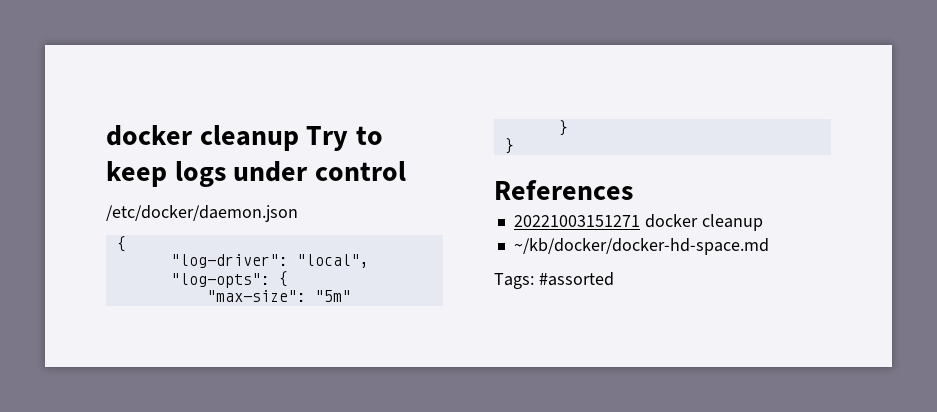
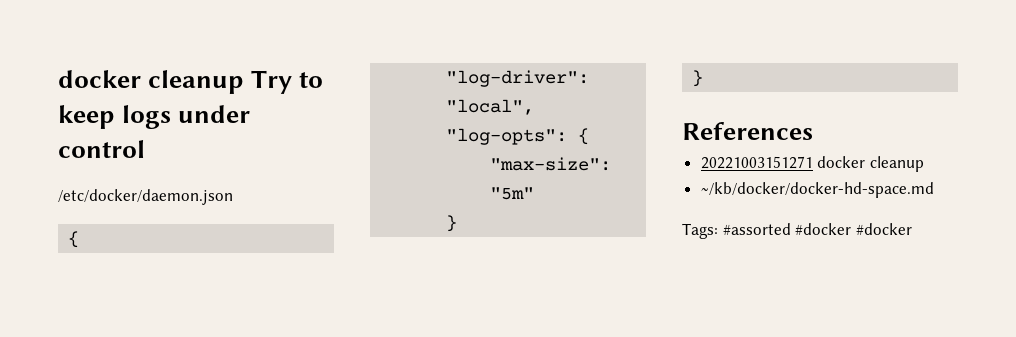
- Tags: #assorted
+ Tags: #assorted #docker #docker

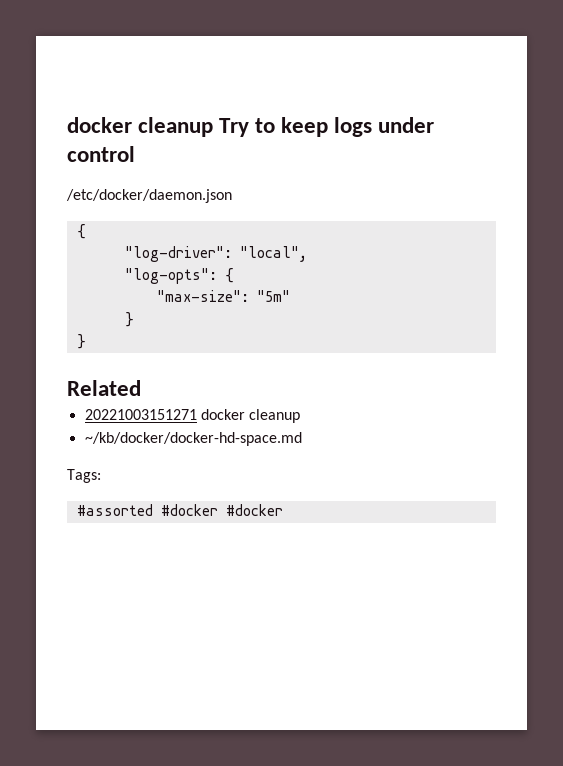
- References
+ Related
- Tags: #assorted #docker #docker
+ Tags:
+ #assorted #docker #docker

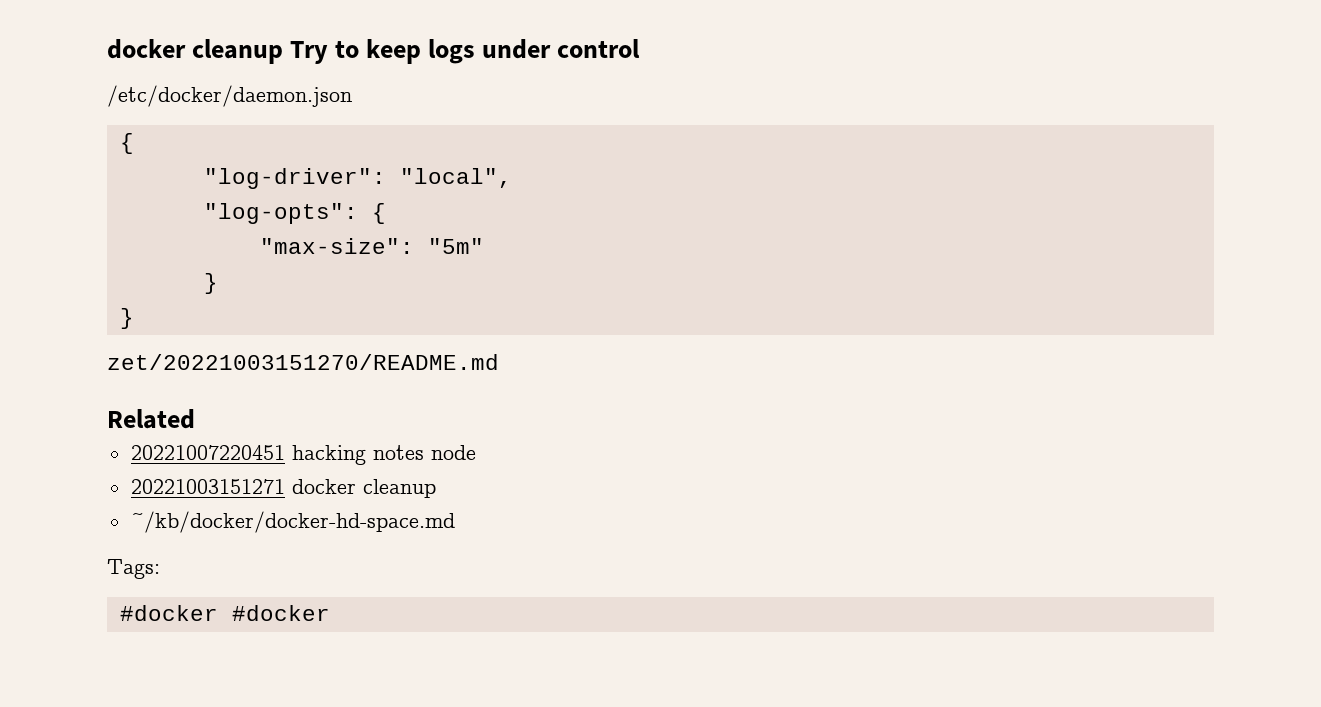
+ zet/20221003151270/README.md
+ 20221007220451 hacking notes node
- #assorted #docker #docker
+ #docker #docker

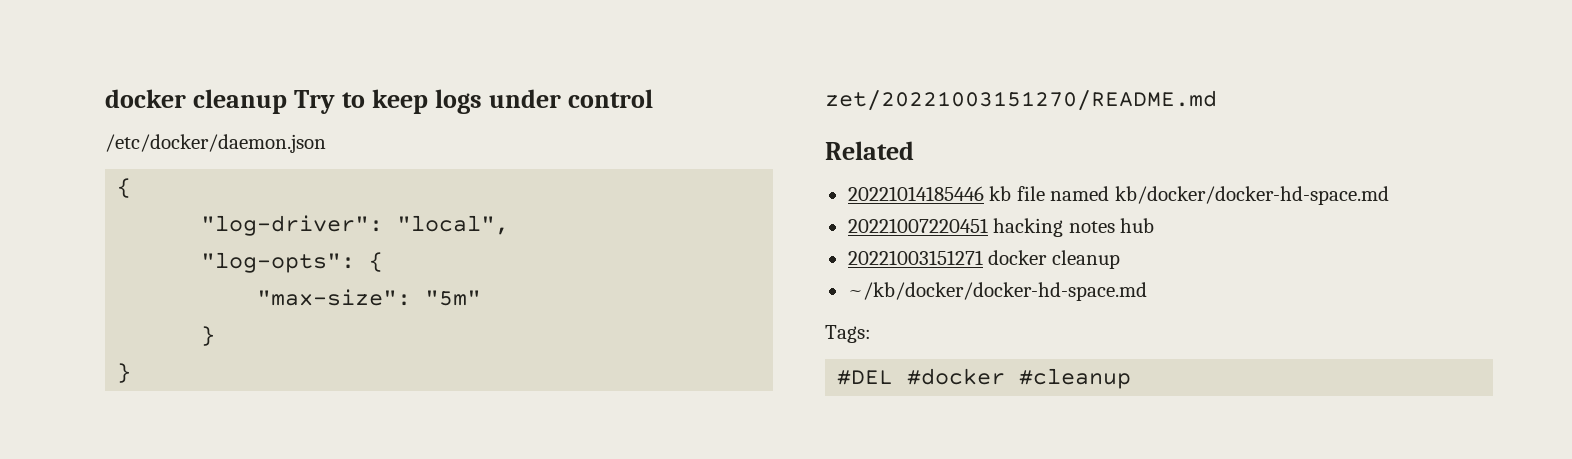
+ 20221014185446 kb file named kb/docker/docker-hd-space.md
- 20221007220451 hacking notes node
+ 20221007220451 hacking notes hub
- #docker #docker
+ #DEL #docker #cleanup

